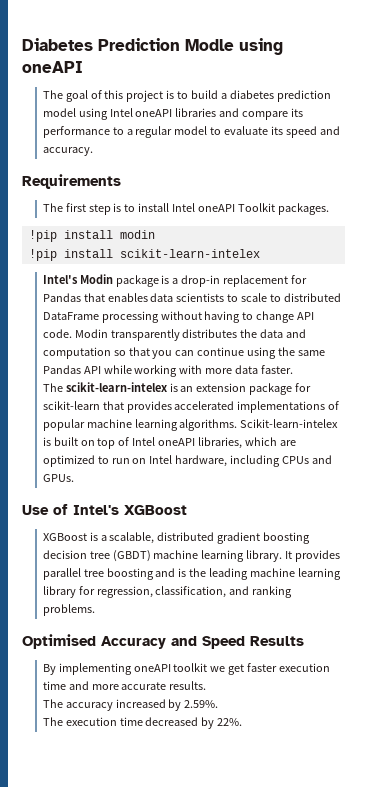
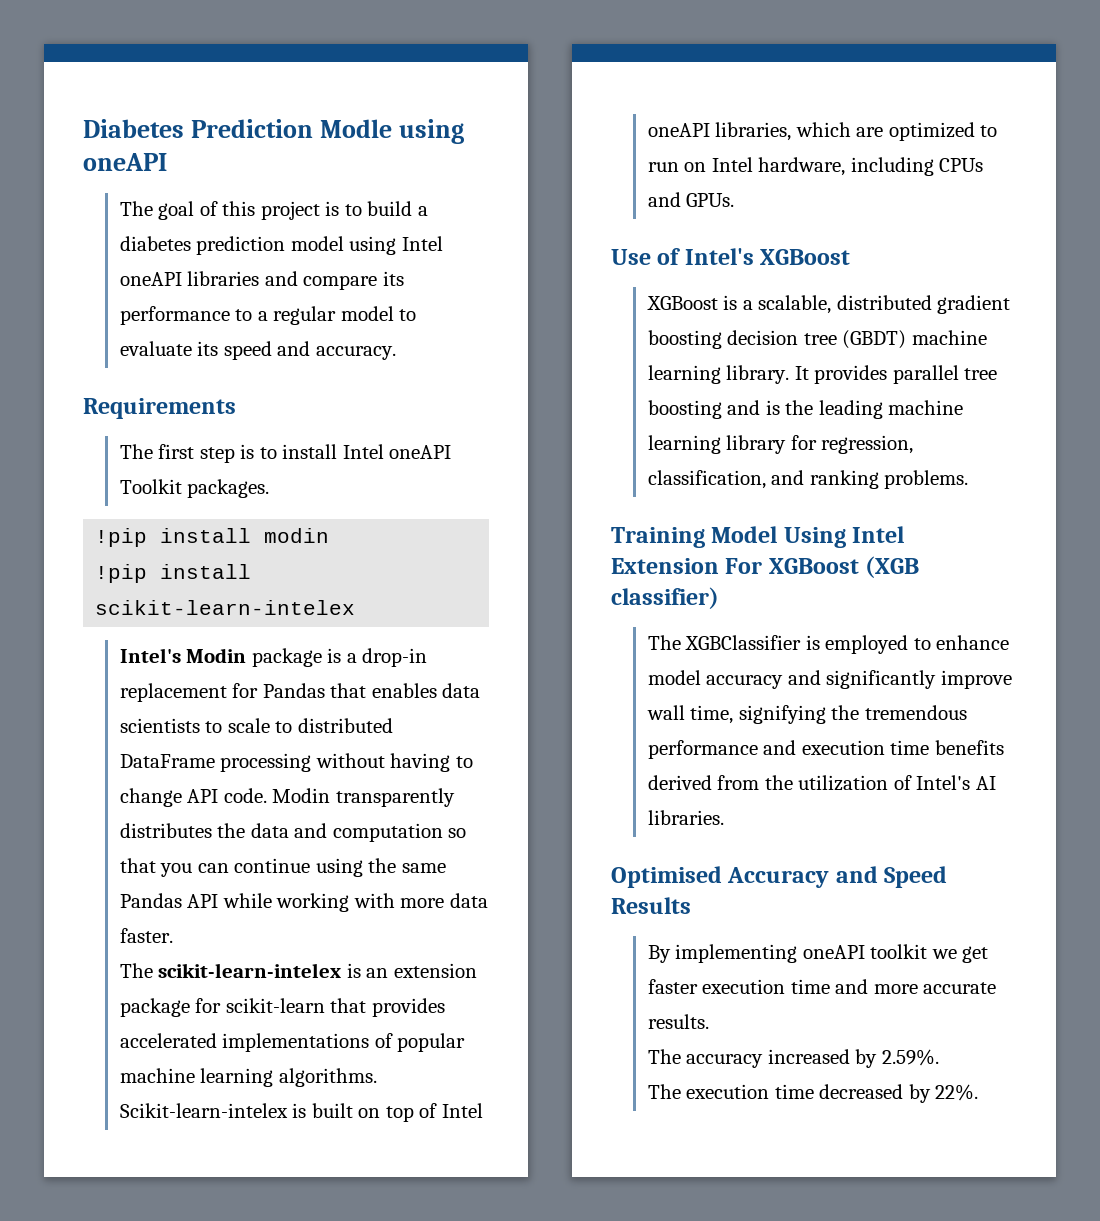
+ Training Model Using Intel Extension For XGBoost (XGB classifier)
+ The XGBClassifier is employed to enhance model accuracy and significantly improve wall time, signifying the tremendous performance and execution time benefits derived from the utilization of Intel's AI libraries.

